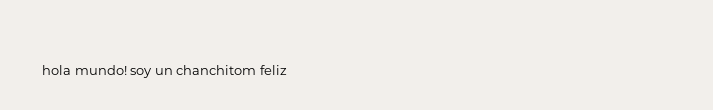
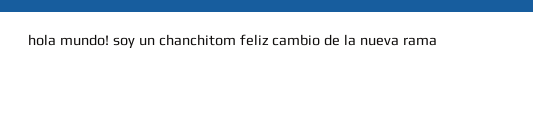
- hola mundo! soy un chanchitom feliz
+ hola mundo! soy un chanchitom feliz cambio de la nueva rama

